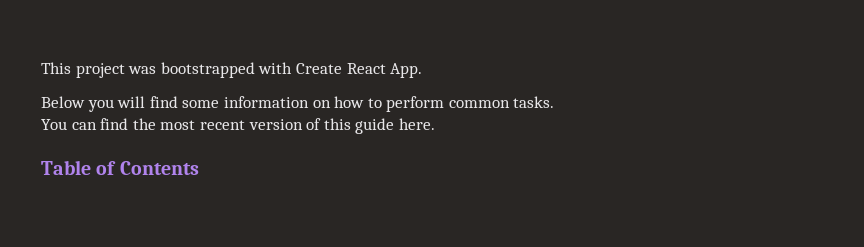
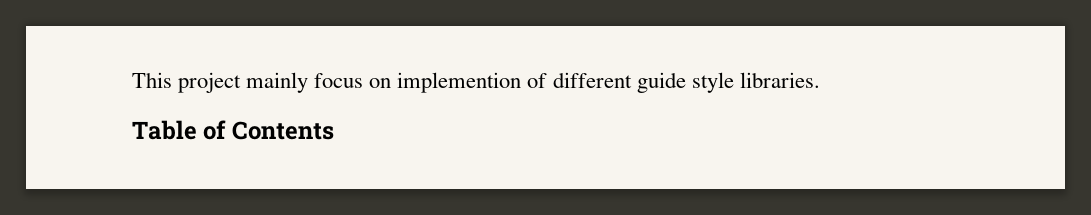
- This project was bootstrapped with Create React App.
- Below you will find some information on how to perform common tasks.
- You can find the most recent version of this guide here.
+ This project mainly focus on implemention of different guide style libraries.

